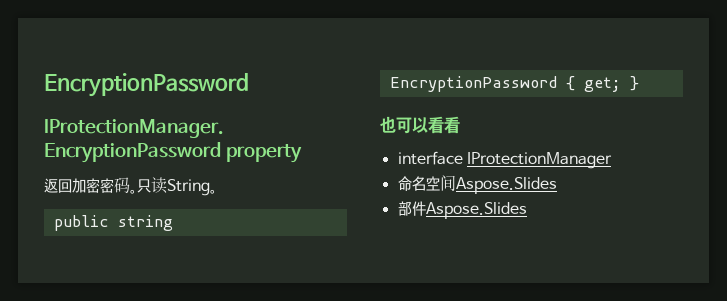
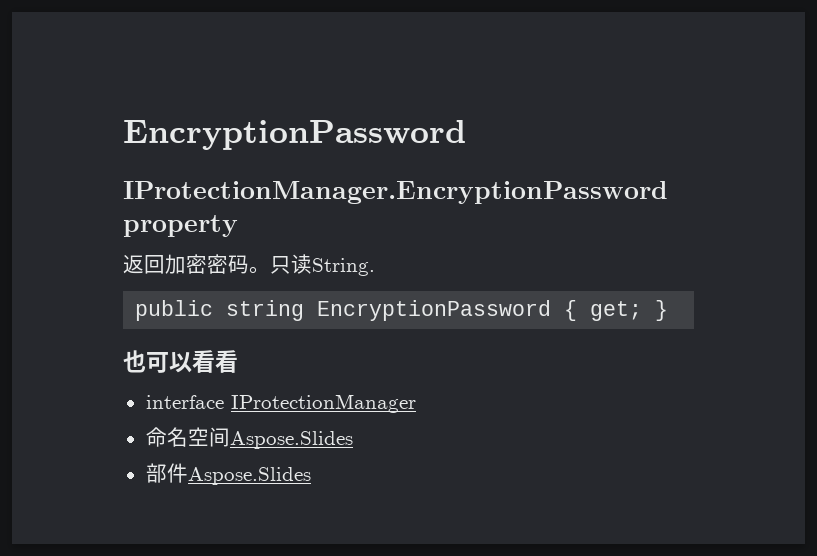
- 只读String。
+ 只读String.

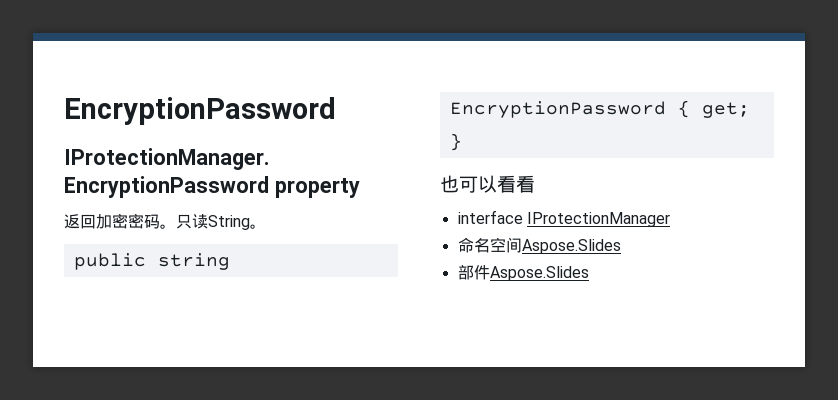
- 只读String.
+ 只读String。

